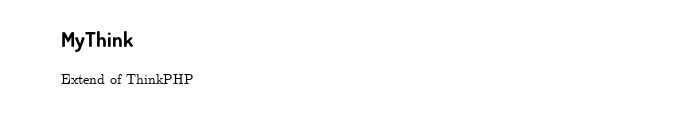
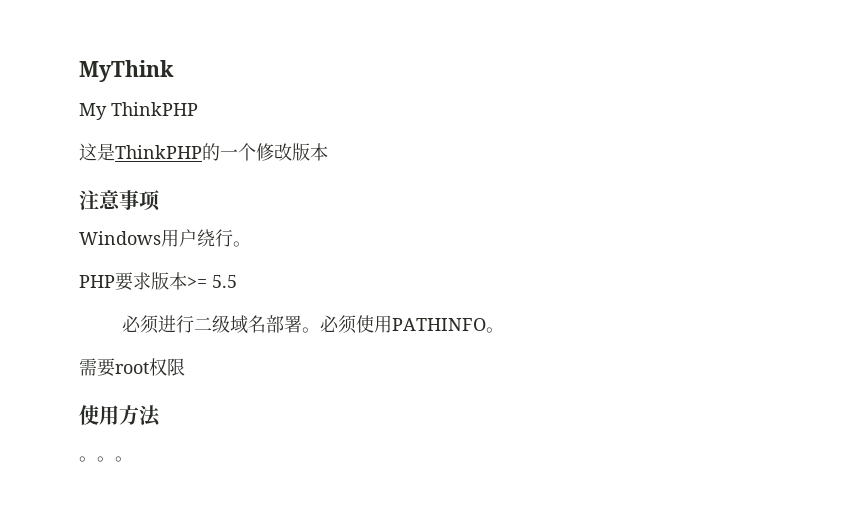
- Extend of ThinkPHP
+ My ThinkPHP
+ 这是ThinkPHP的一个修改版本
+ 注意事项
+ Windows用户绕行。
+ PHP要求版本>= 5.5
+ 必须进行二级域名部署。必须使用PATHINFO。
+ 需要root权限
+ 使用方法
+ 。。。

